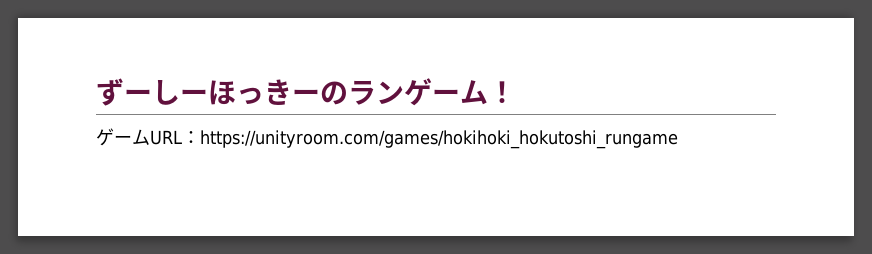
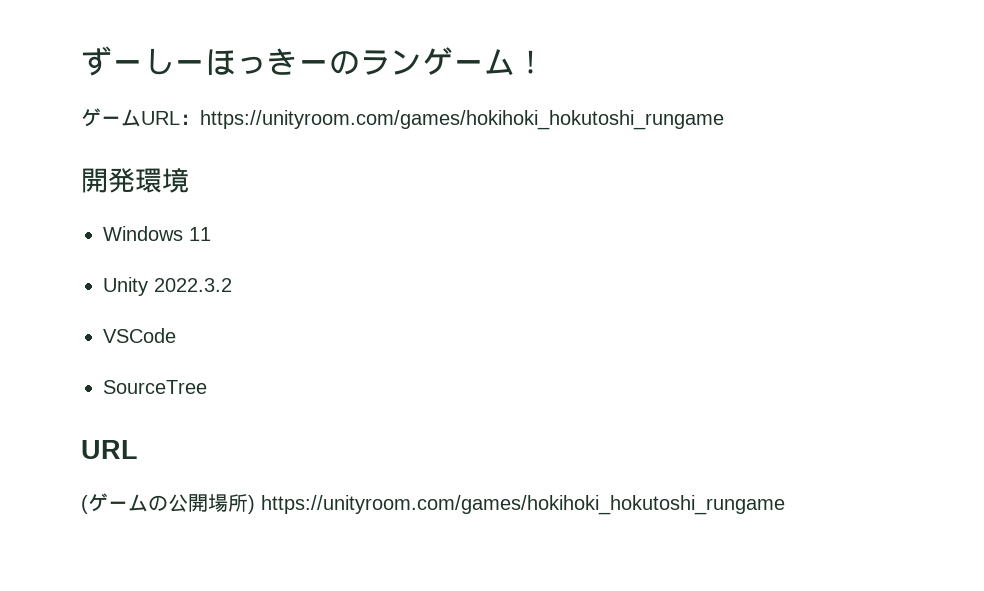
+ 開発環境
+ Windows 11
+ Unity 2022.3.2
+ VSCode
+ SourceTree
+ URL
+ (ゲームの公開場所) https://unityroom.com/games/hokihoki_hokutoshi_rungame

